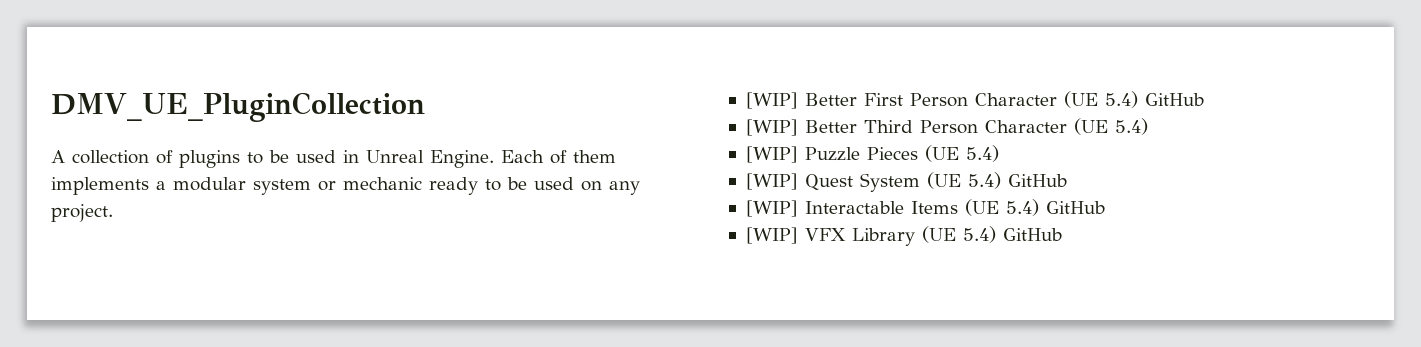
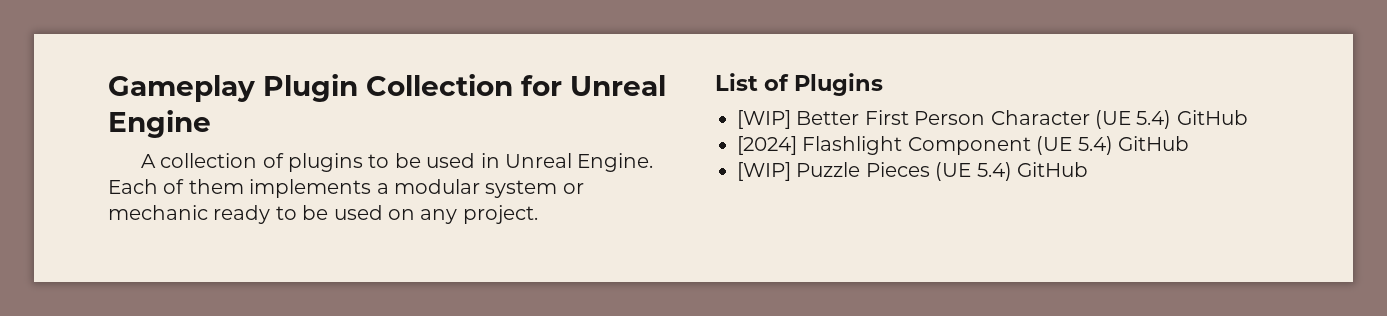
- DMV_UE_PluginCollection
+ Gameplay Plugin Collection for Unreal Engine
+ List of Plugins
- [WIP] Better Third Person Character (UE 5.4)
+ [2024] Flashlight Component (UE 5.4) GitHub
- [WIP] Puzzle Pieces (UE 5.4)
- [WIP] Quest System (UE 5.4) GitHub
- [WIP] Interactable Items (UE 5.4) GitHub
- [WIP] VFX Library (UE 5.4) GitHub
+ [WIP] Puzzle Pieces (UE 5.4) GitHub

